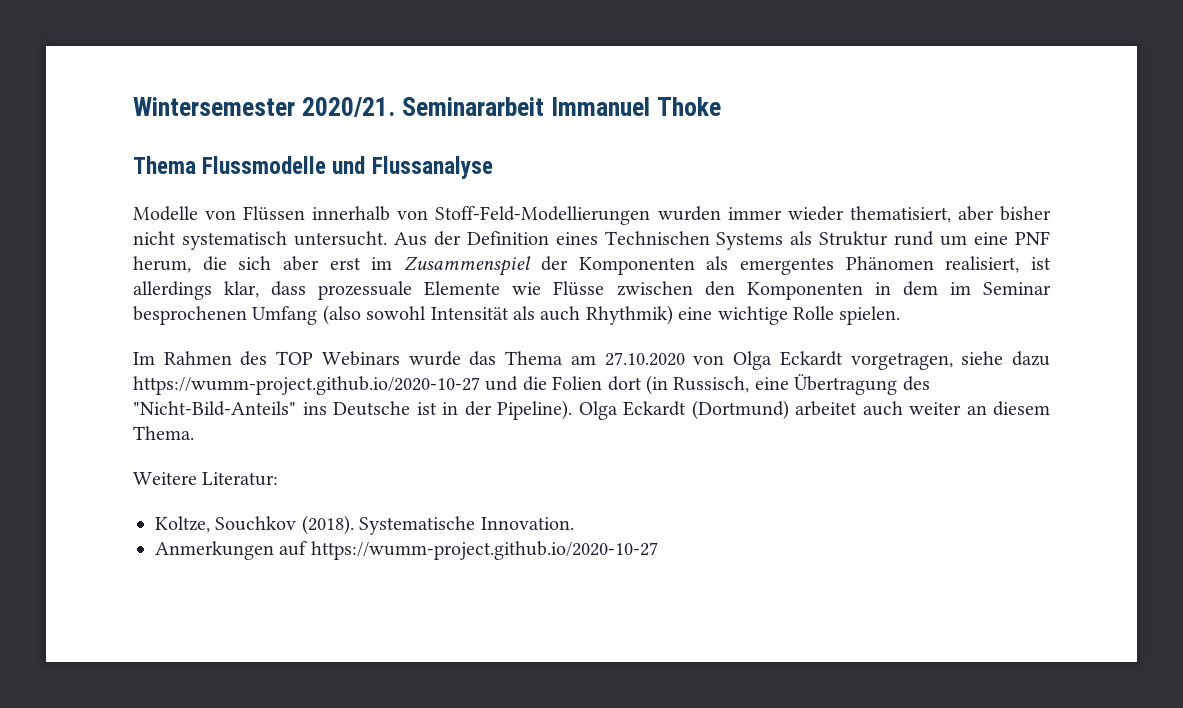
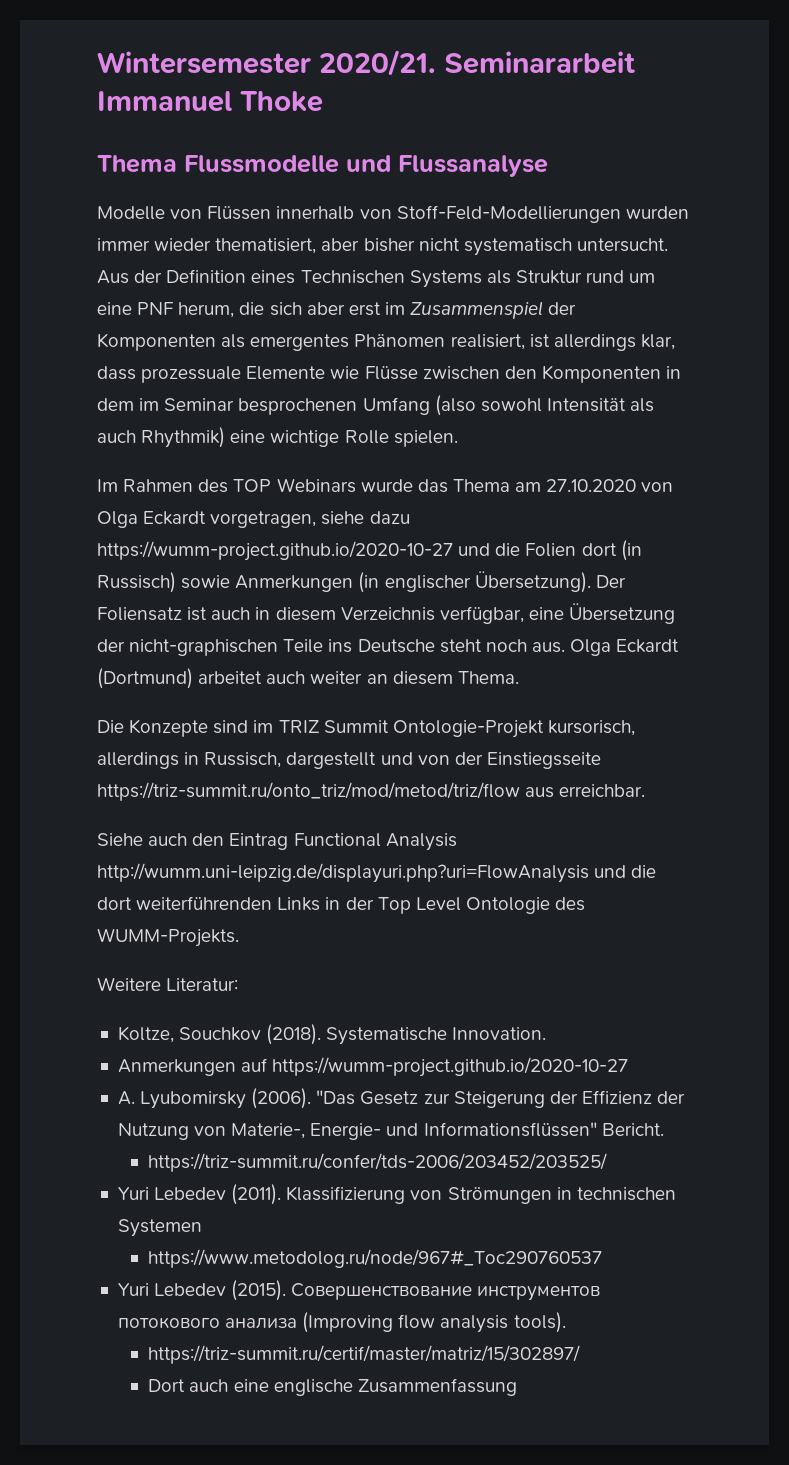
- Im Rahmen des TOP Webinars wurde das Thema am 27.10.2020 von Olga Eckardt vorgetragen, siehe dazu https://wumm-project.github.io/2020-10-27 und die Folien dort (in Russisch, eine Übertragung des "Nicht-Bild-Anteils" ins Deutsche ist in der Pipeline).
+ Im Rahmen des TOP Webinars wurde das Thema am 27.10.2020 von Olga Eckardt vorgetragen, siehe dazu https://wumm-project.github.io/2020-10-27 und die Folien dort (in Russisch) sowie Anmerkungen (in englischer Übersetzung). Der Foliensatz ist auch in diesem Verzeichnis verfügbar, eine Übersetzung der nicht-graphischen Teile ins Deutsche steht noch aus.
+ Die Konzepte sind im TRIZ Summit Ontologie-Projekt kursorisch, allerdings in Russisch, dargestellt und von der Einstiegsseite https://triz-summit.ru/onto_triz/mod/metod/triz/flow aus erreichbar.
+ Siehe auch den Eintrag Functional Analysis http://wumm.uni-leipzig.de/displayuri.php?uri=FlowAnalysis und die dort weiterführenden Links in der Top Level Ontologie des WUMM-Projekts.
+ A. Lyubomirsky (2006). "Das Gesetz zur Steigerung der Effizienz der Nutzung von Materie-, Energie- und Informationsflüssen" Bericht.
+ https://triz-summit.ru/confer/tds-2006/203452/203525/
+ Yuri Lebedev (2011). Klassifizierung von Strömungen in technischen Systemen
+ https://www.metodolog.ru/node/967#_Toc290760537
+ Yuri Lebedev (2015). Совершенствование инструментов потокового анализа (Improving flow analysis tools).
+ https://triz-summit.ru/certif/master/matriz/15/302897/
+ Dort auch eine englische Zusammenfassung

